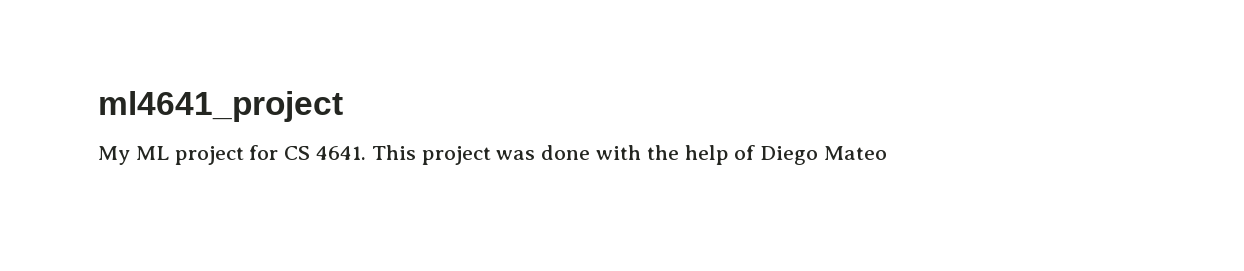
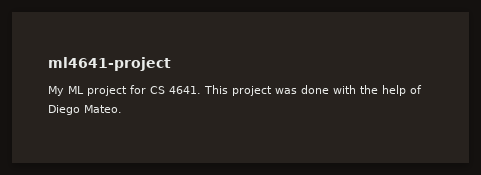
- ml4641_project
+ ml4641-project
- This project was done with the help of Diego Mateo
+ This project was done with the help of Diego Mateo.

